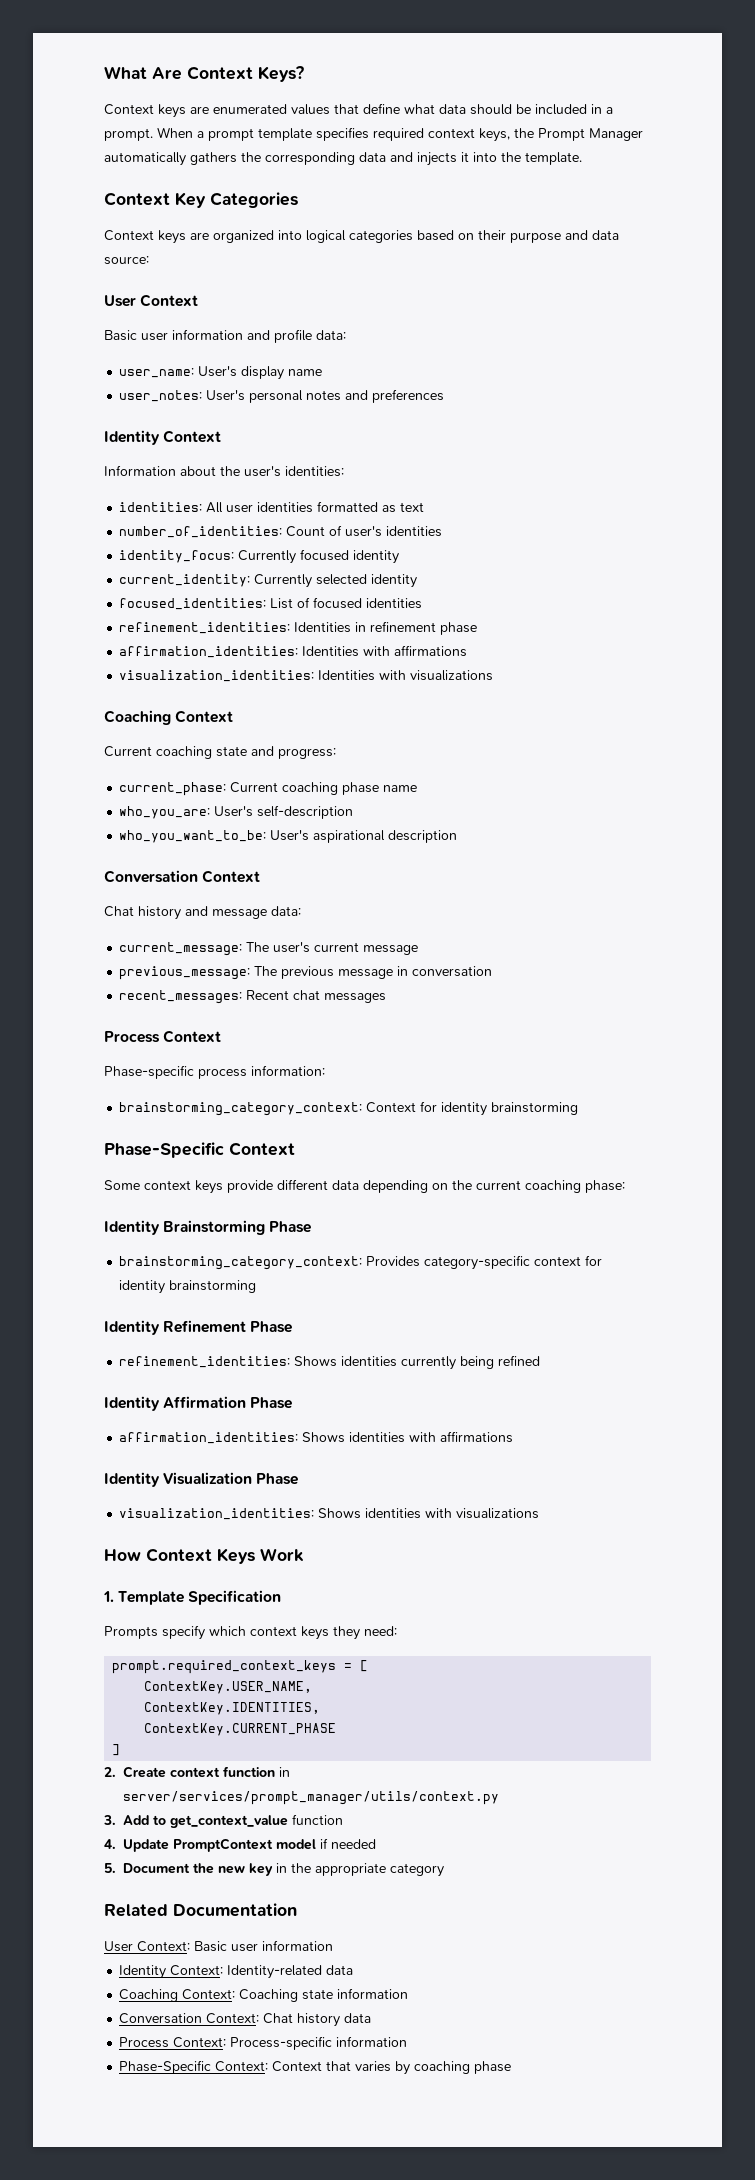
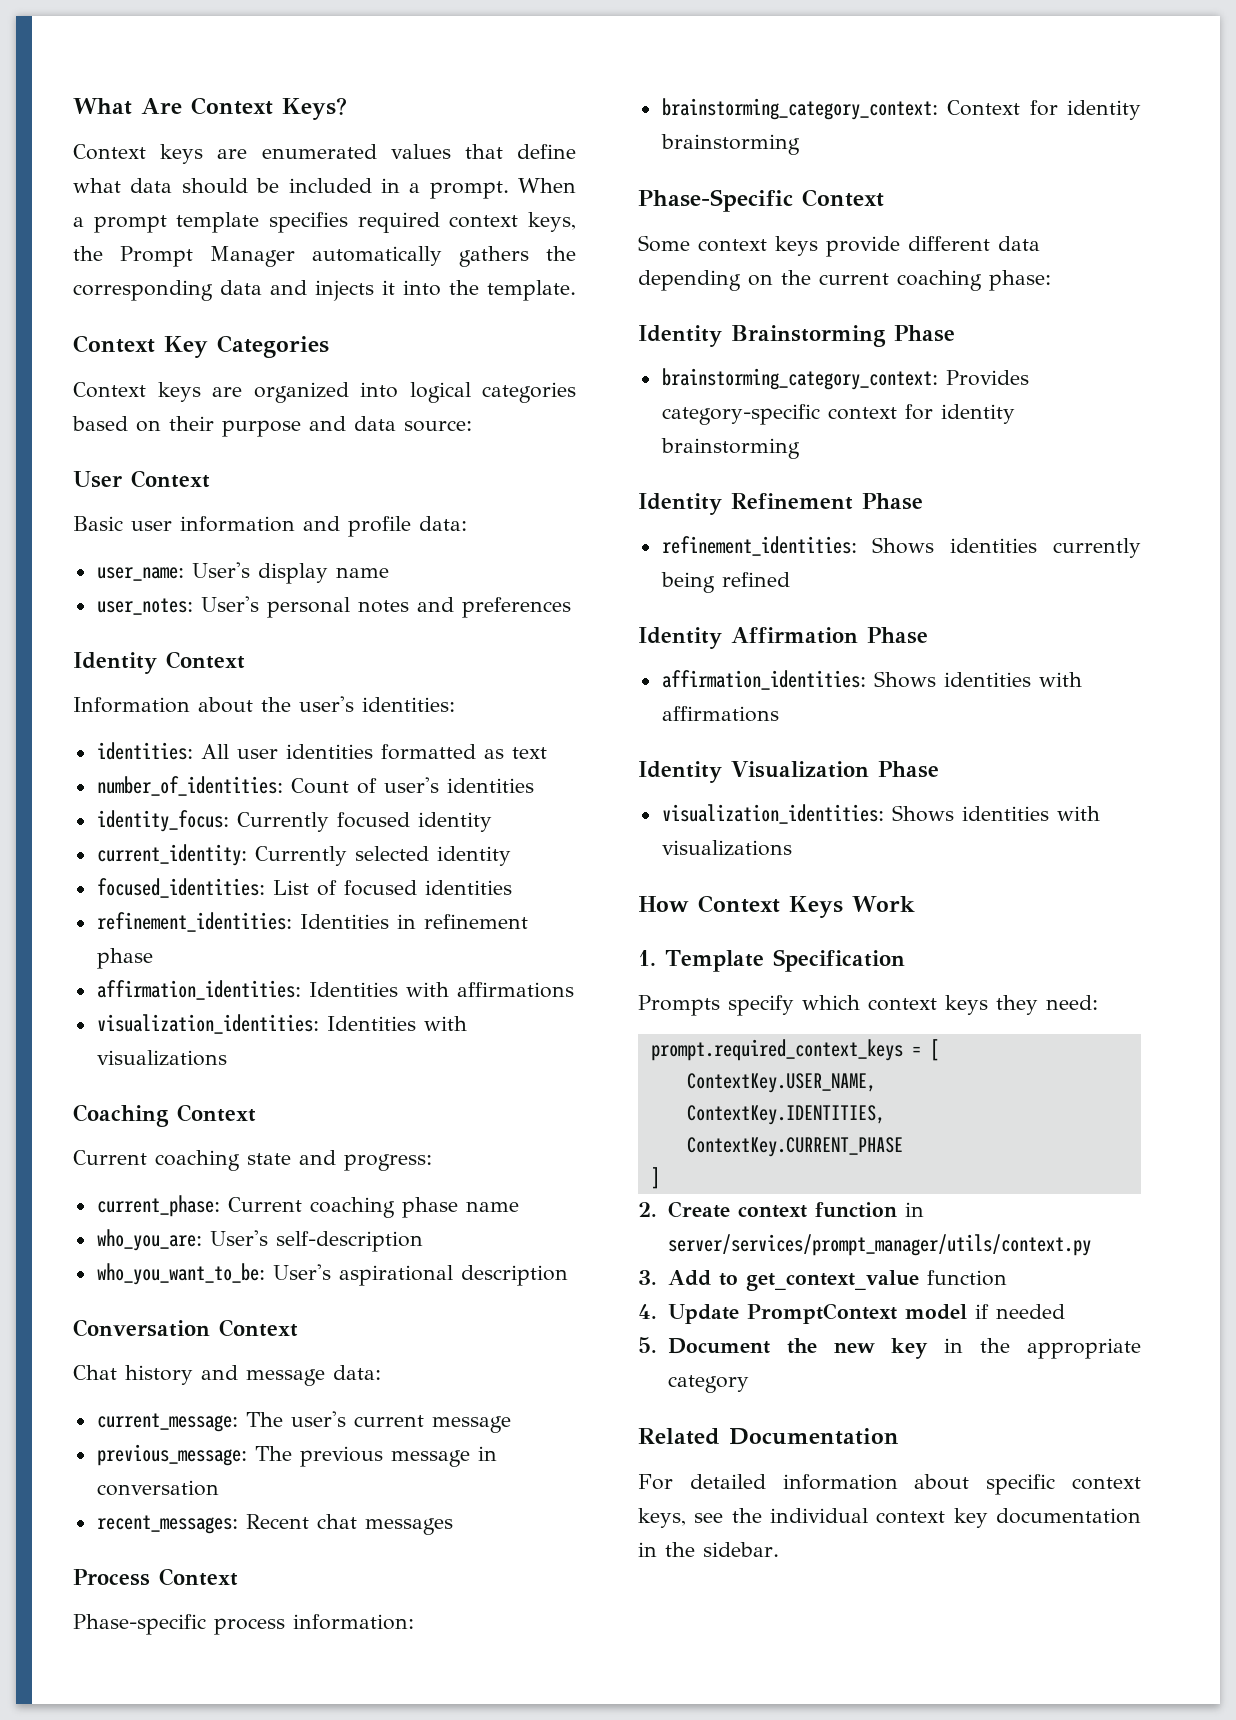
- User Context: Basic user information
- Identity Context: Identity-related data
- Coaching Context: Coaching state information
- Conversation Context: Chat history data
- Process Context: Process-specific information
- Phase-Specific Context: Context that varies by coaching phase
+ For detailed information about specific context keys, see the individual context key documentation in the sidebar.

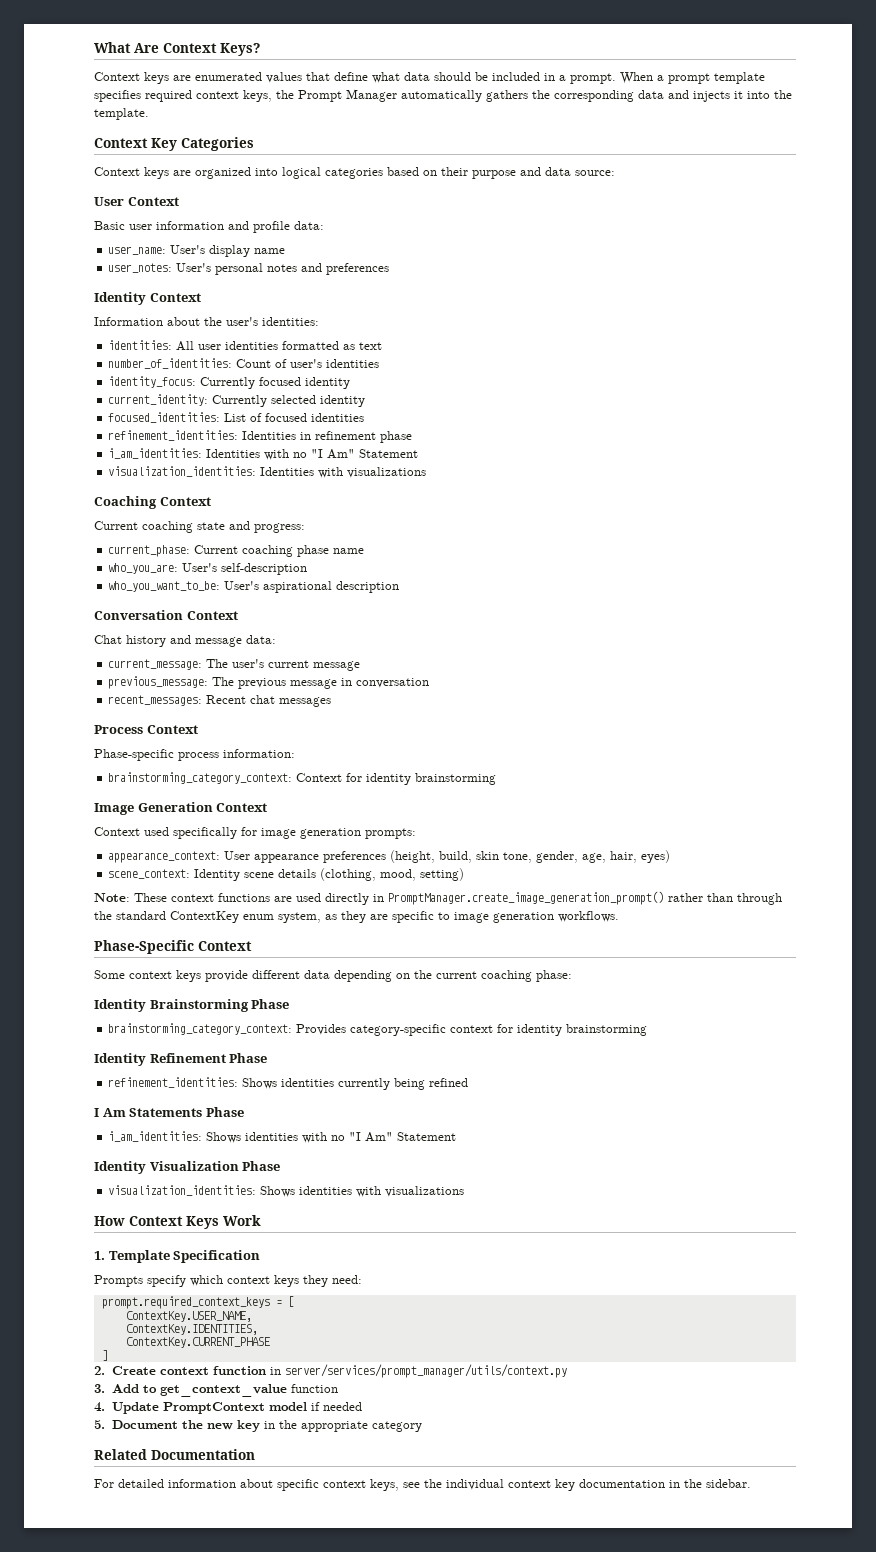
- affirmation_identities: Identities with affirmations
+ i_am_identities: Identities with no "I Am" Statement
+ Image Generation Context
+ Context used specifically for image generation prompts:
+ appearance_context: User appearance preferences (height, build, skin tone, gender, age, hair, eyes)
+ scene_context: Identity scene details (clothing, mood, setting)
+ Note: These context functions are used directly in PromptManager.create_image_generation_prompt() rather than through the standard ContextKey enum system, as they are specific to image generation workflows.
- Identity Affirmation Phase
- affirmation_identities: Shows identities with affirmations
+ I Am Statements Phase
+ i_am_identities: Shows identities with no "I Am" Statement

